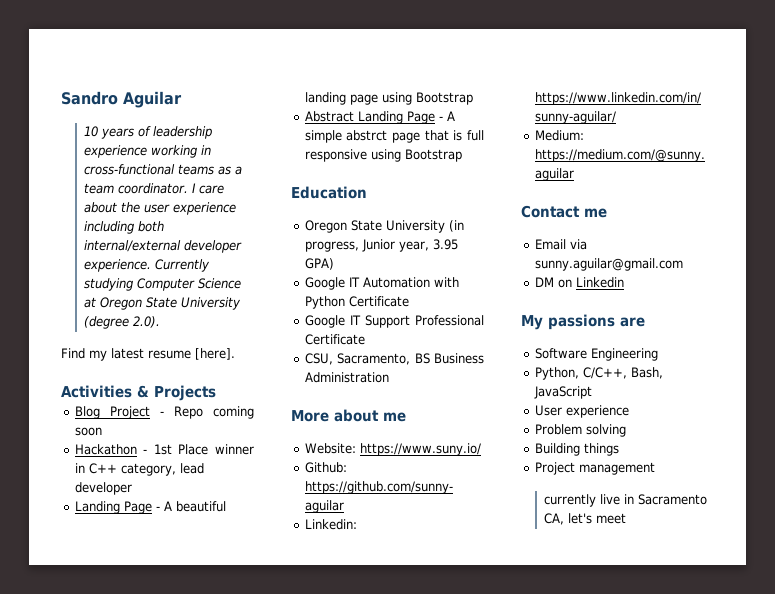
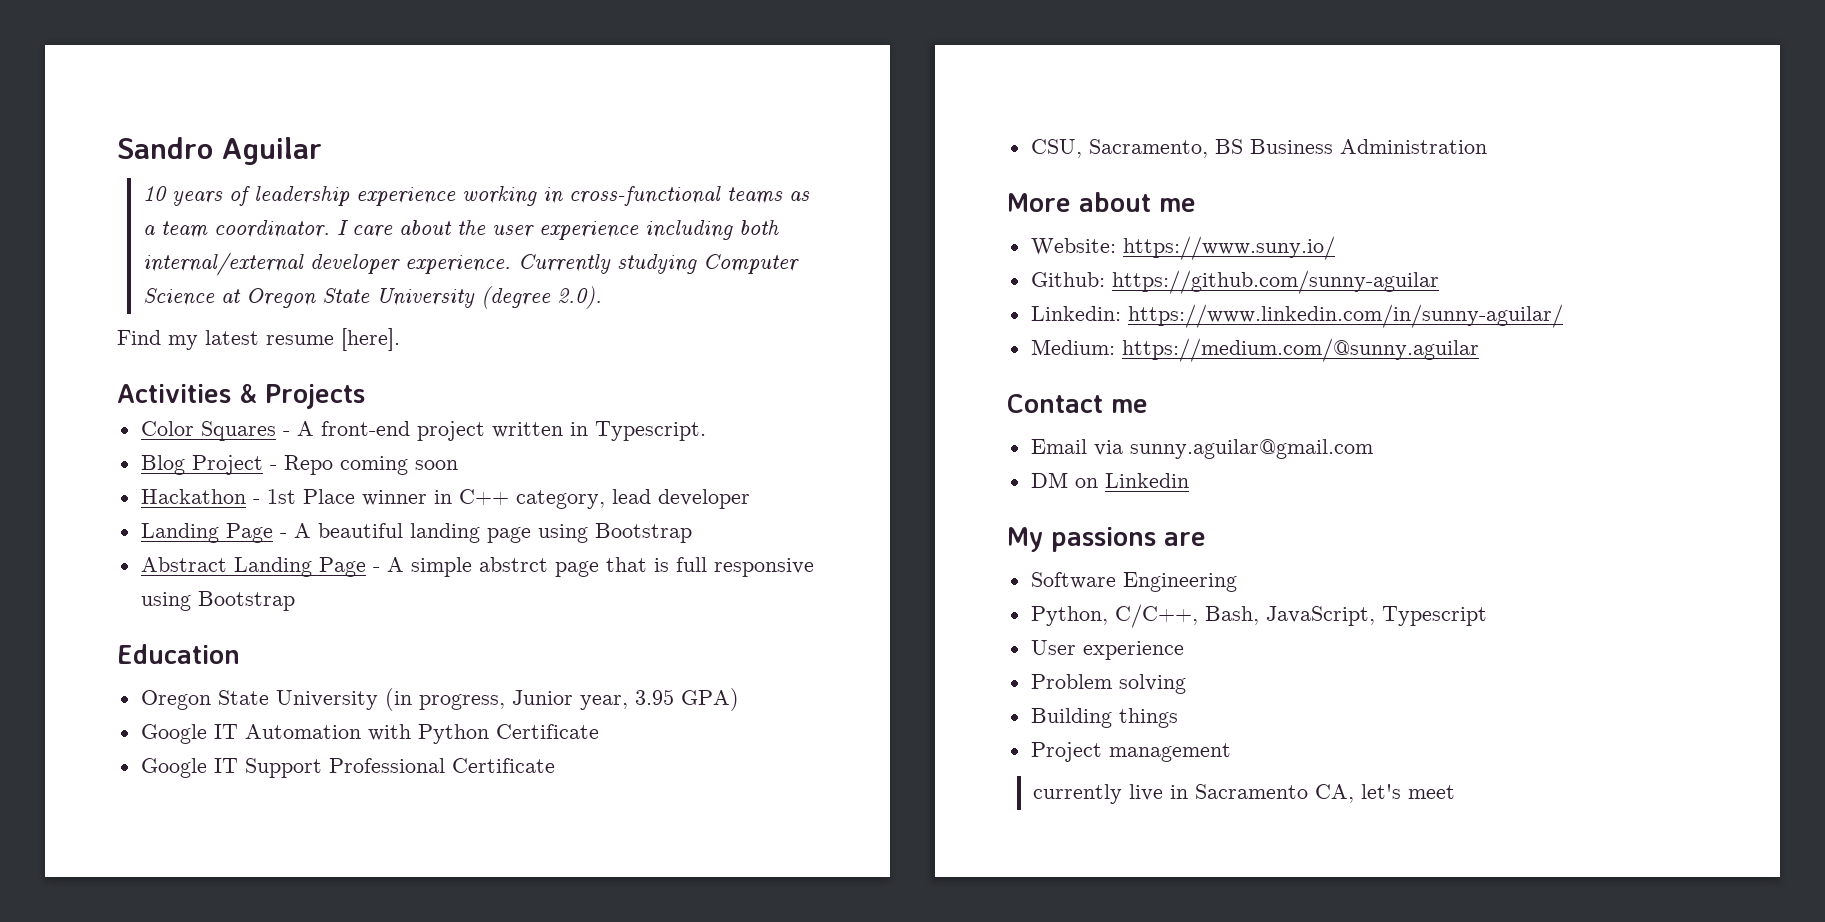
+ Color Squares - A front-end project written in Typescript.
- Python, C/C++, Bash, JavaScript
+ Python, C/C++, Bash, JavaScript, Typescript

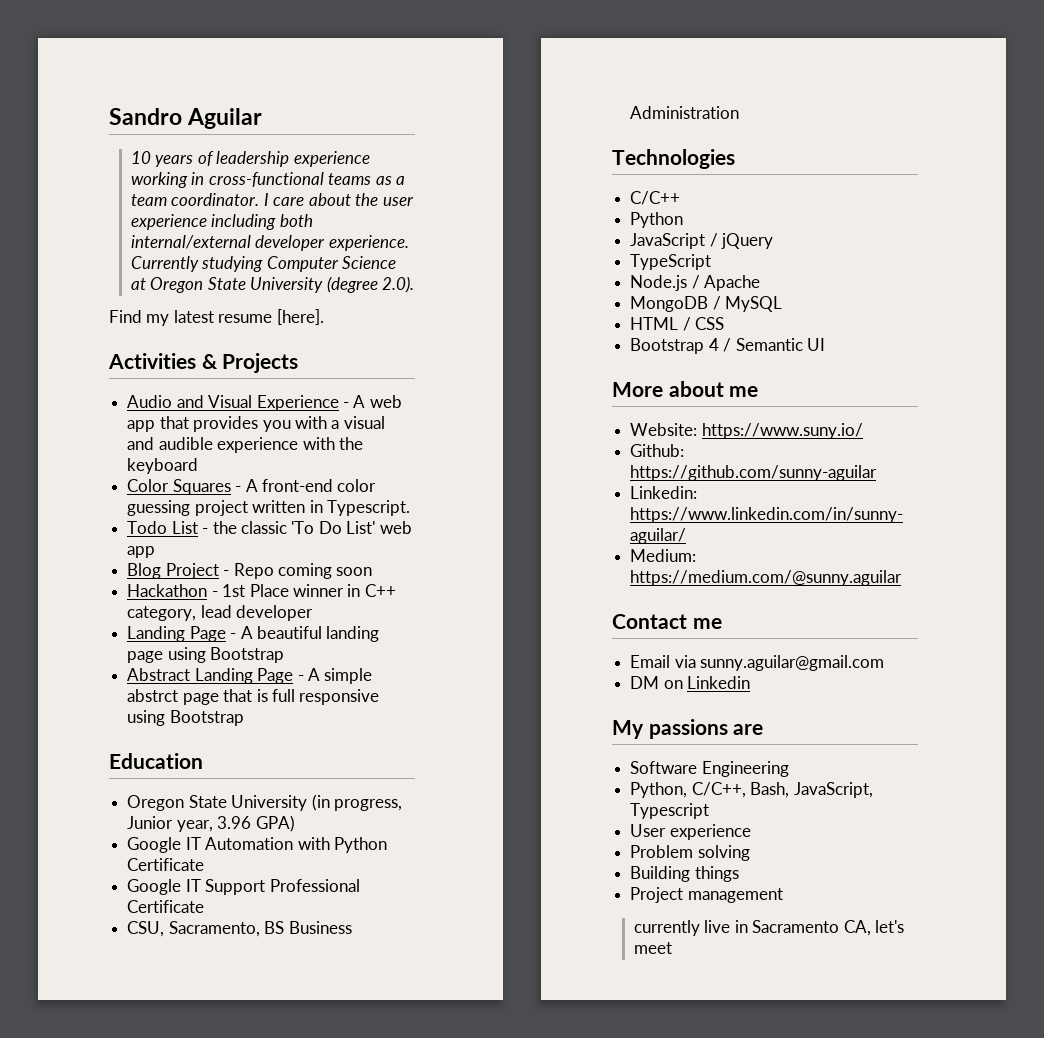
+ Audio and Visual Experience - A web app that provides you with a visual and audible experience with the keyboard
- Color Squares - A front-end project written in Typescript.
+ Color Squares - A front-end color guessing project written in Typescript.
+ Todo List - the classic 'To Do List' web app
- Oregon State University (in progress, Junior year, 3.95 GPA)
+ Oregon State University (in progress, Junior year, 3.96 GPA)
+ Technologies
+ C/C++
+ Python
+ JavaScript / jQuery
+ TypeScript
+ Node.js / Apache
+ MongoDB / MySQL
+ HTML / CSS
+ Bootstrap 4 / Semantic UI

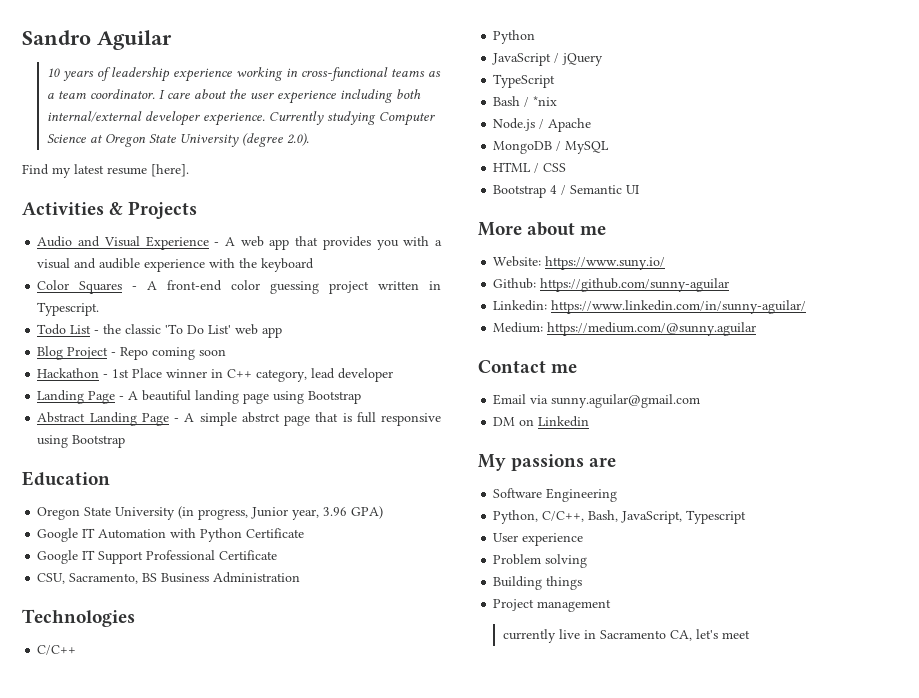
+ Bash / *nix

